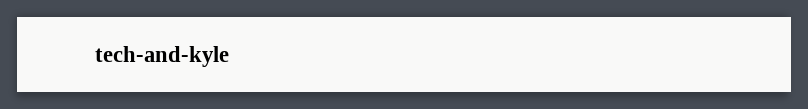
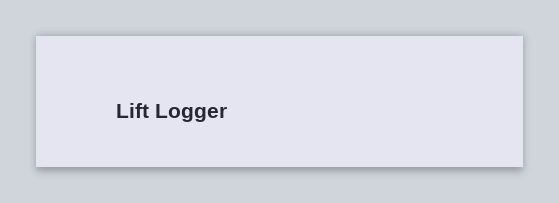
- tech-and-kyle
+ Lift Logger

